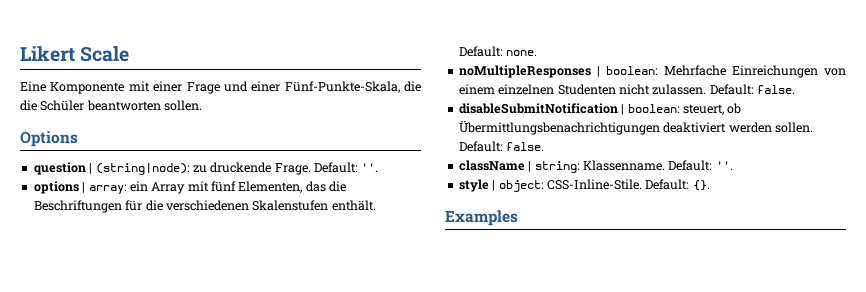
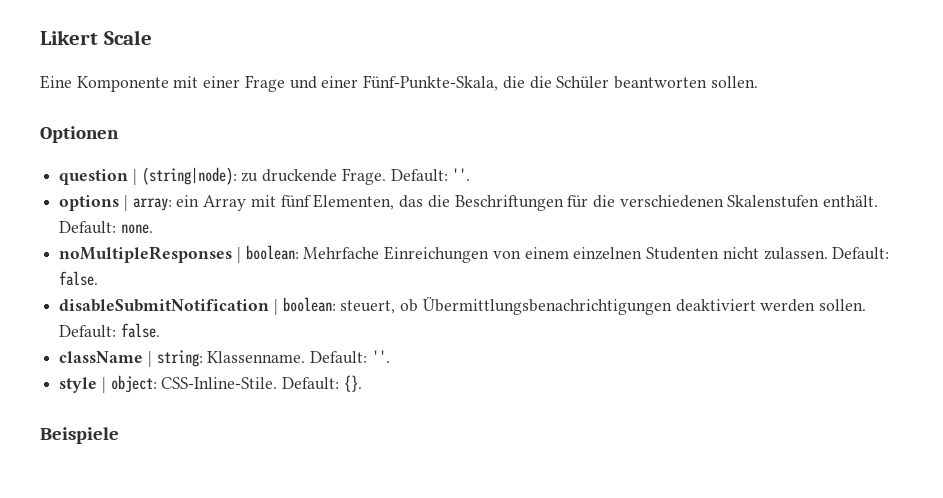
- Options
+ Optionen
- Examples
+ Beispiele

